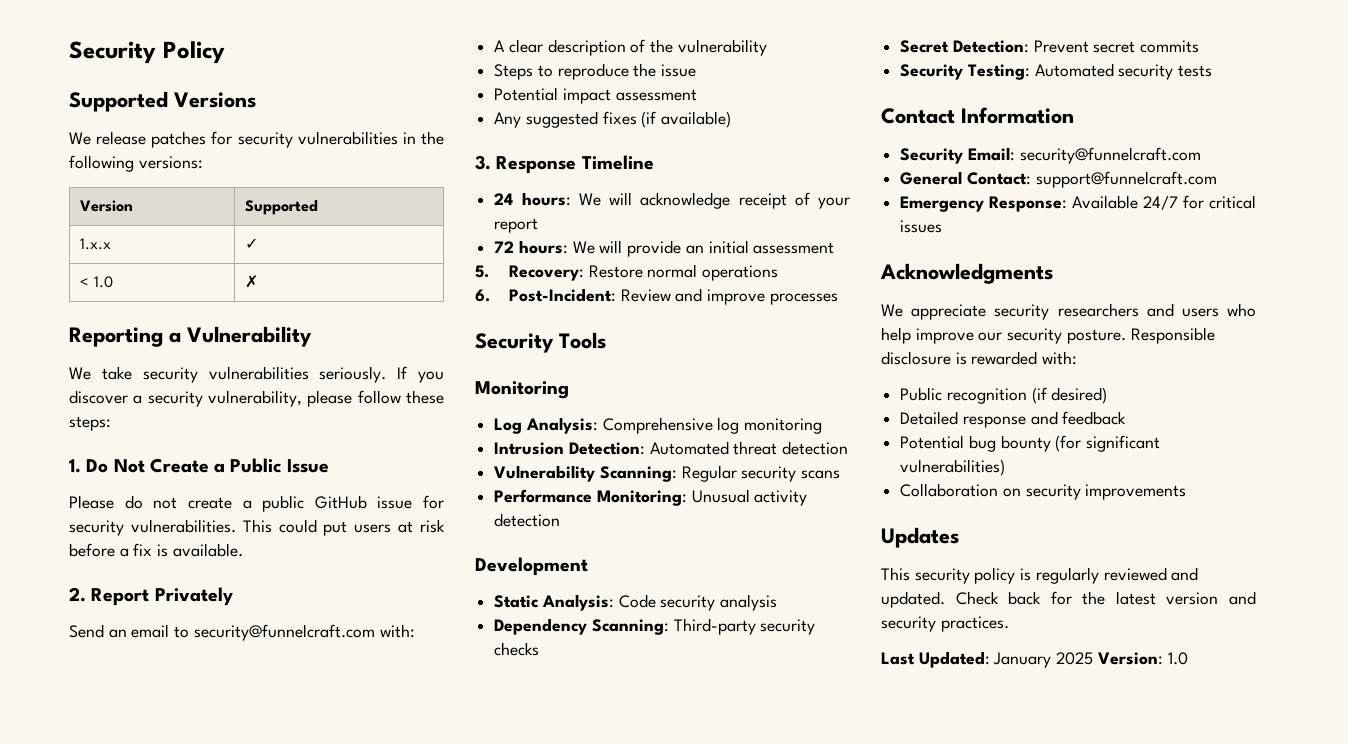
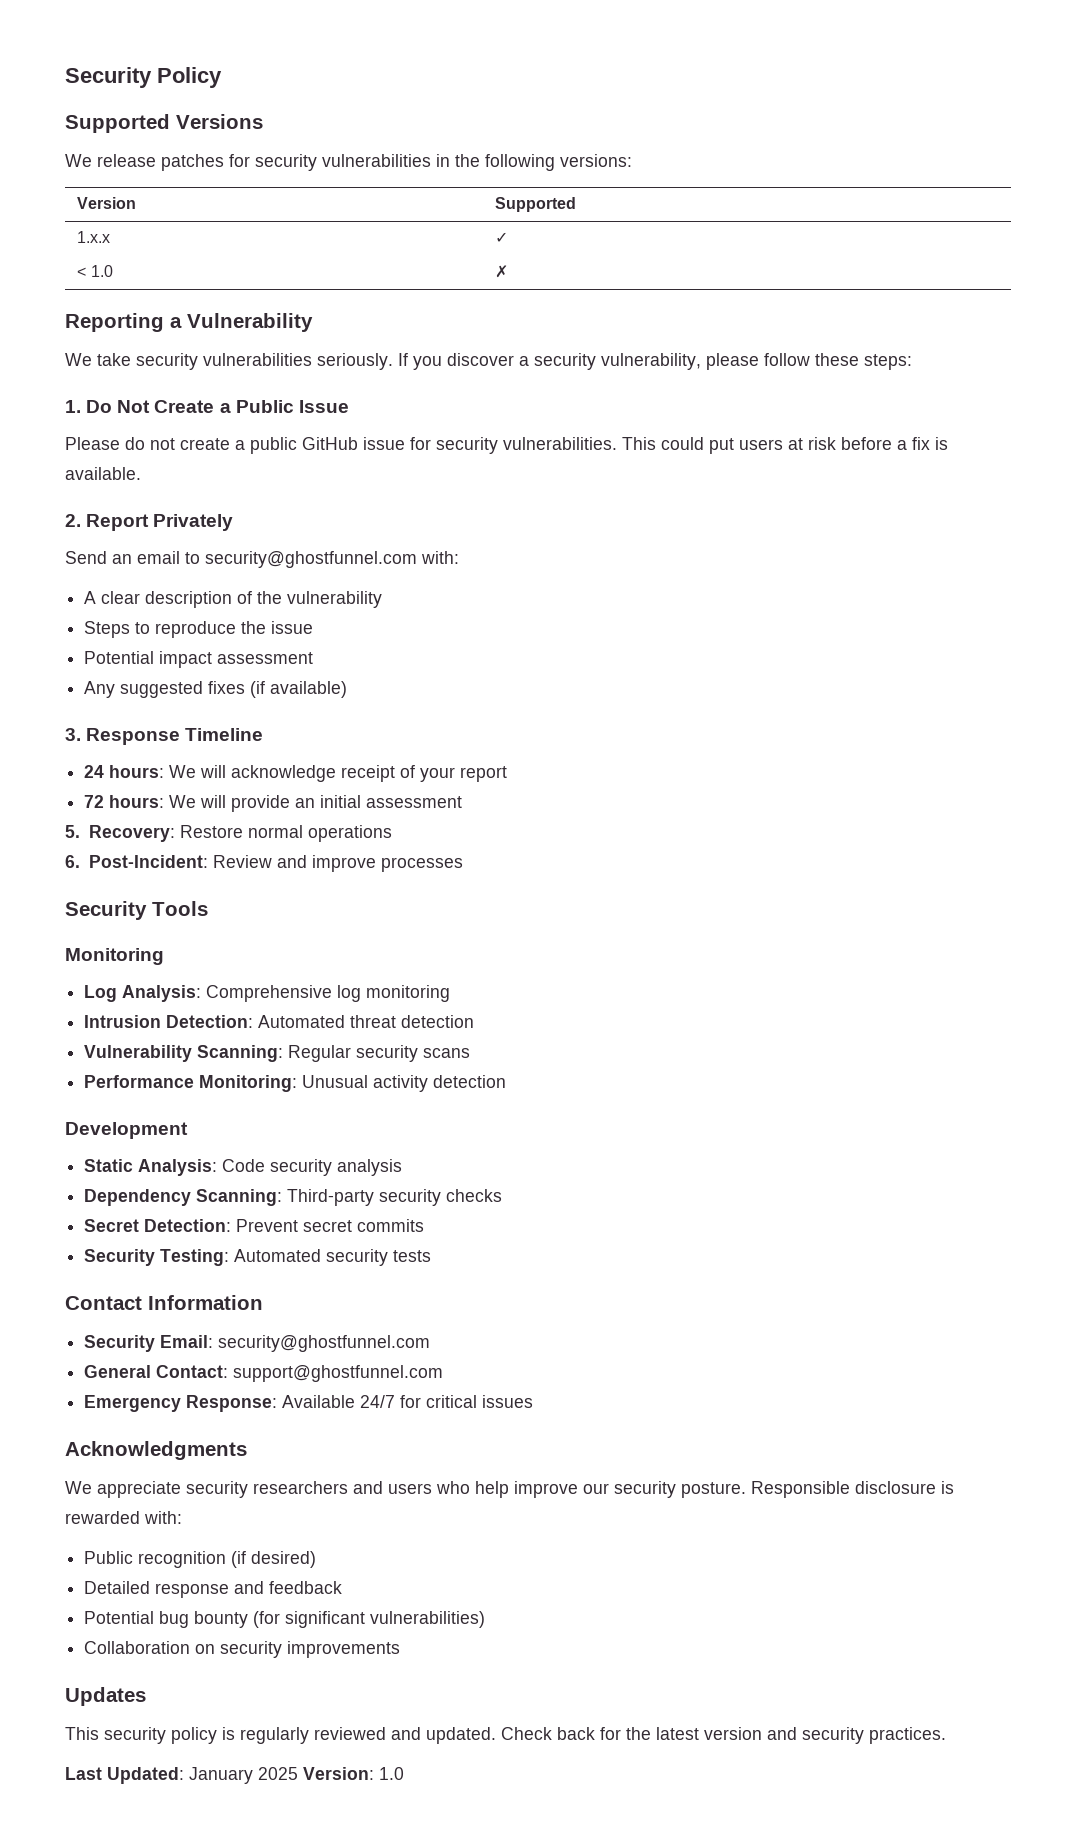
- Send an email to security@funnelcraft.com with:
+ Send an email to security@ghostfunnel.com with:
- Security Email: security@funnelcraft.com
+ Security Email: security@ghostfunnel.com
- General Contact: support@funnelcraft.com
+ General Contact: support@ghostfunnel.com

